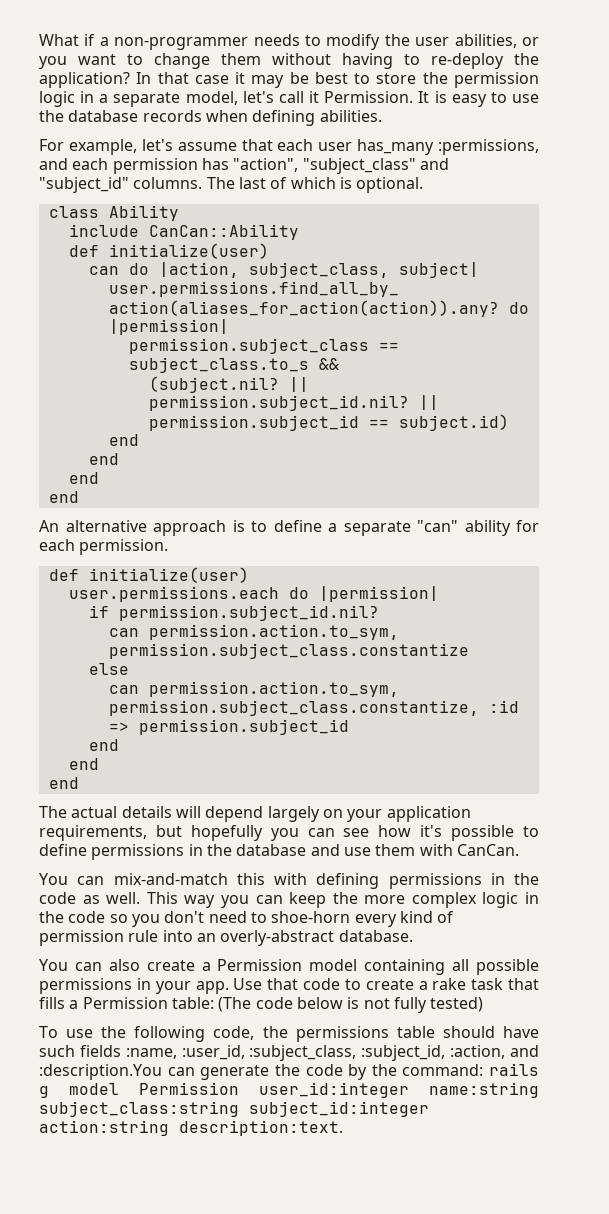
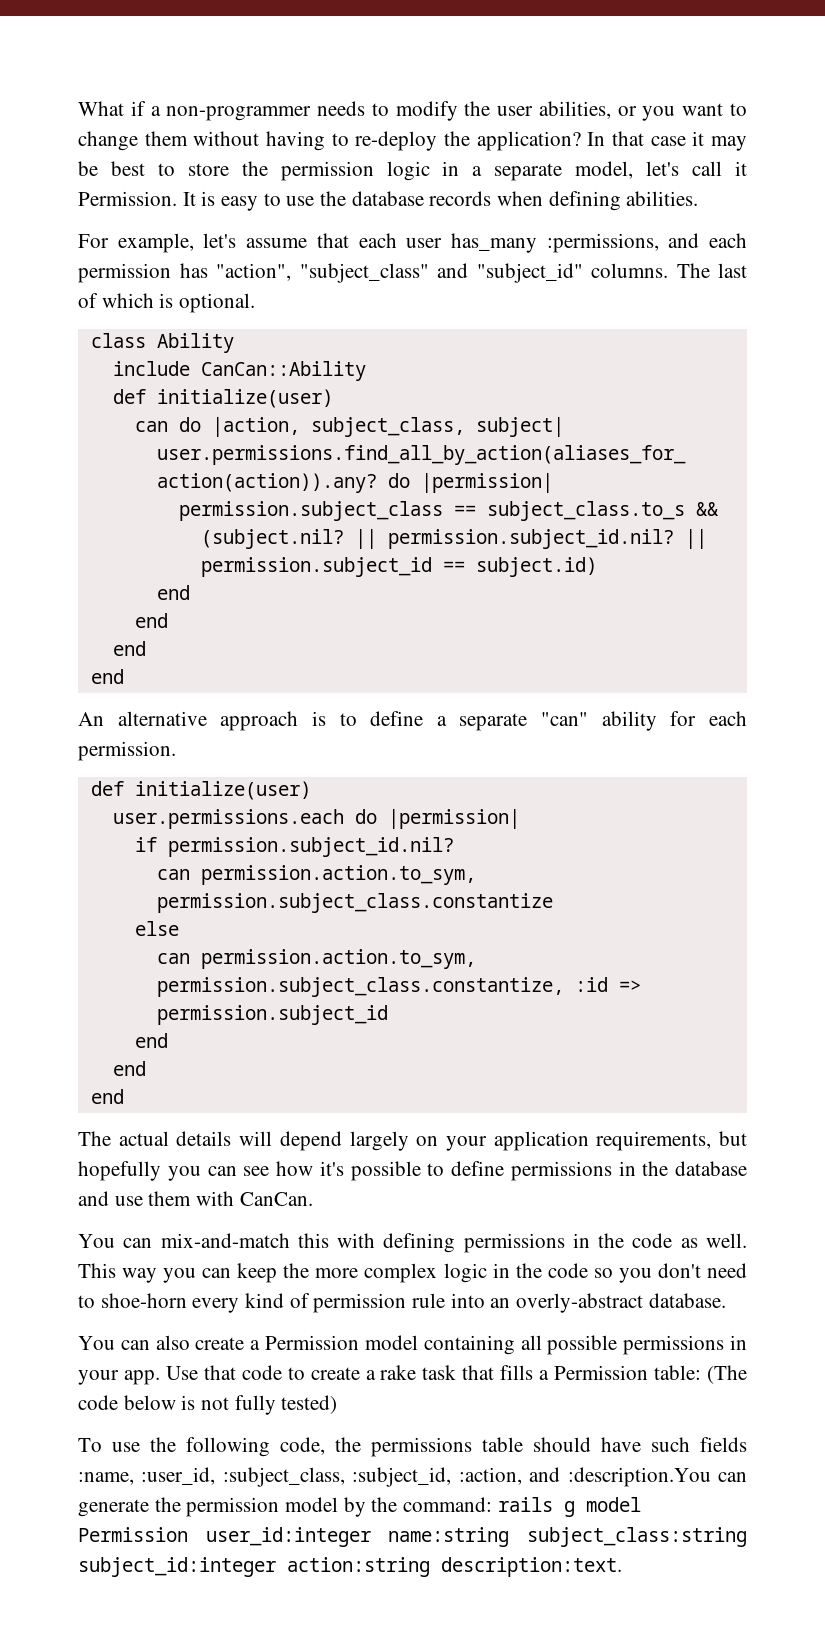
- To use the following code, the permissions table should have such fields :name, :user_id, :subject_class, :subject_id, :action, and :description.You can generate the code by the command: rails g model Permission user_id:integer name:string subject_class:string subject_id:integer action:string description:text.
+ To use the following code, the permissions table should have such fields :name, :user_id, :subject_class, :subject_id, :action, and :description.You can generate the permission model by the command: rails g model Permission user_id:integer name:string subject_class:string subject_id:integer action:string description:text.

